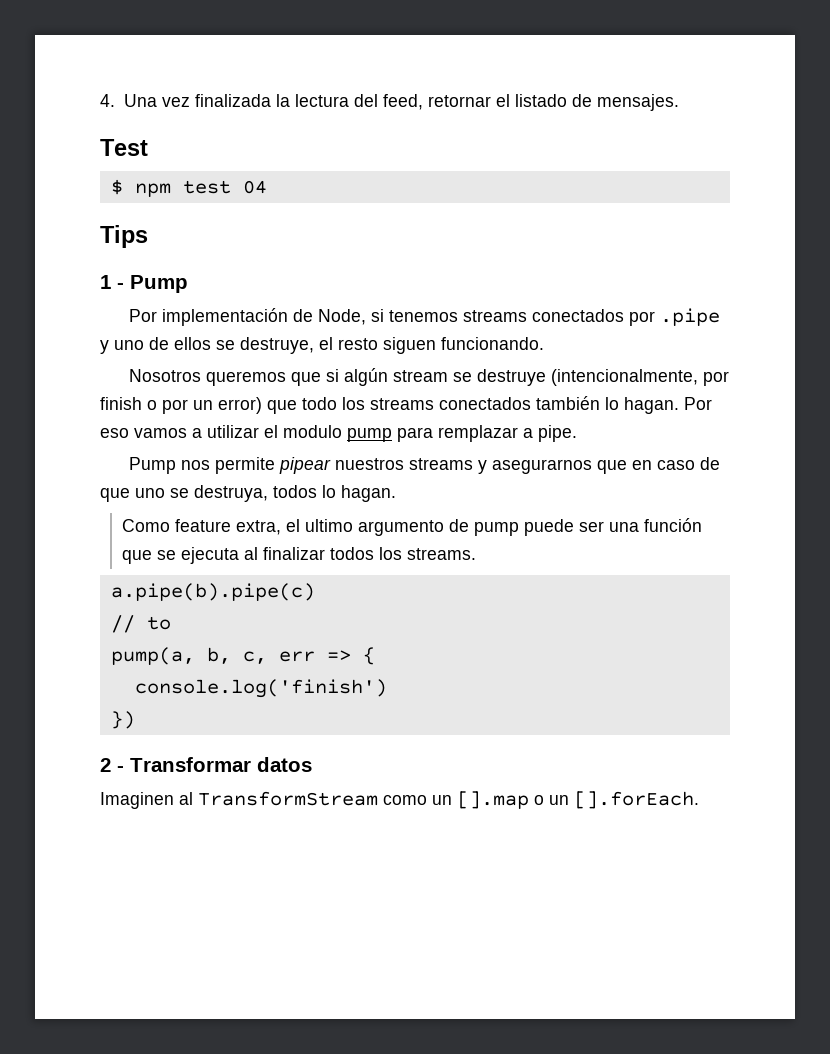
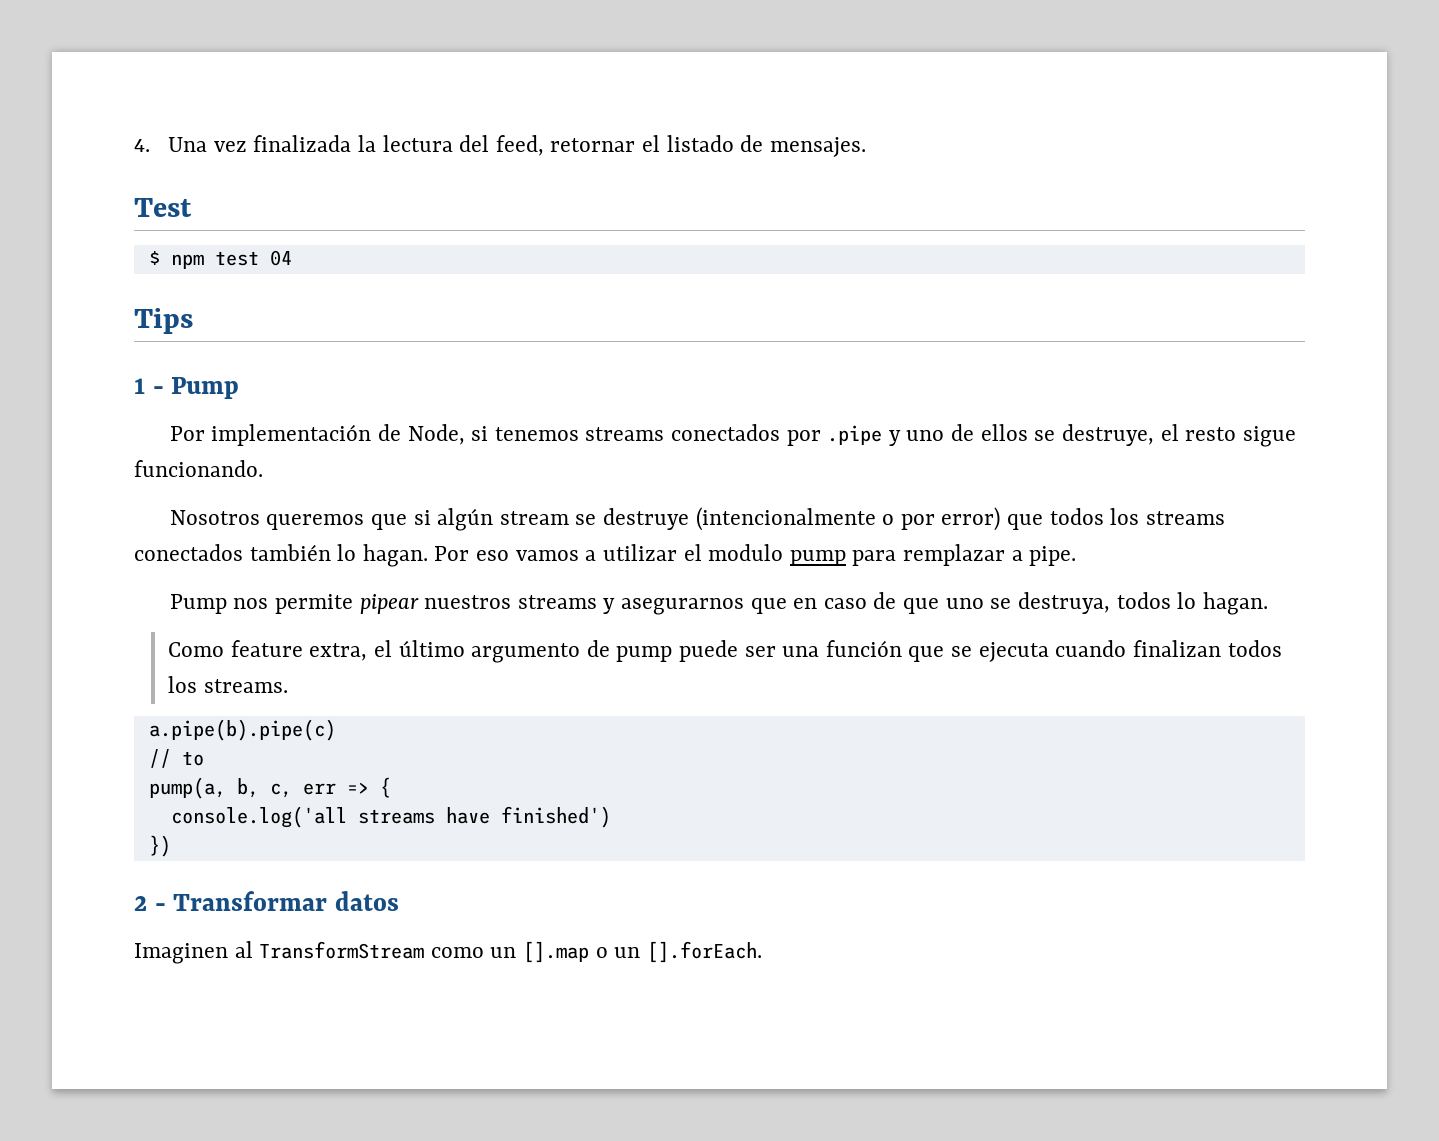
- Por implementación de Node, si tenemos streams conectados por .pipe y uno de ellos se destruye, el resto siguen funcionando.
+ Por implementación de Node, si tenemos streams conectados por .pipe y uno de ellos se destruye, el resto sigue funcionando.
- Nosotros queremos que si algún stream se destruye (intencionalmente, por finish o por un error) que todo los streams conectados también lo hagan.
+ Nosotros queremos que si algún stream se destruye (intencionalmente o por error) que todos los streams conectados también lo hagan.
- Como feature extra, el ultimo argumento de pump puede ser una función que se ejecuta al finalizar todos los streams.
+ Como feature extra, el último argumento de pump puede ser una función que se ejecuta cuando finalizan todos los streams.
- console.log('finish')
+ console.log('all streams have finished')

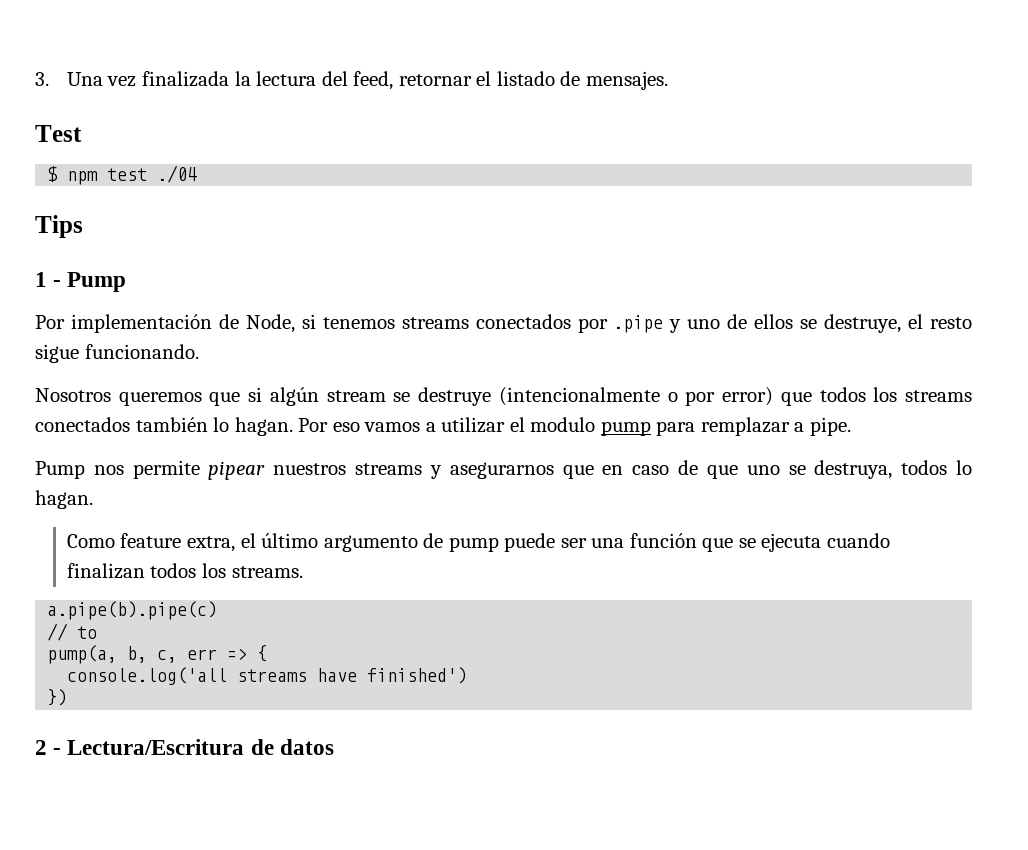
- 4. Una vez finalizada la lectura del feed, retornar el listado de mensajes.
+ 3. Una vez finalizada la lectura del feed, retornar el listado de mensajes.
- $ npm test 04
+ $ npm test ./04
- 2 - Transformar datos
+ 2 - Lectura/Escritura de datos
- Imaginen al TransformStream como un [].map o un [].forEach.

